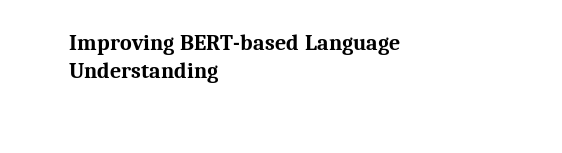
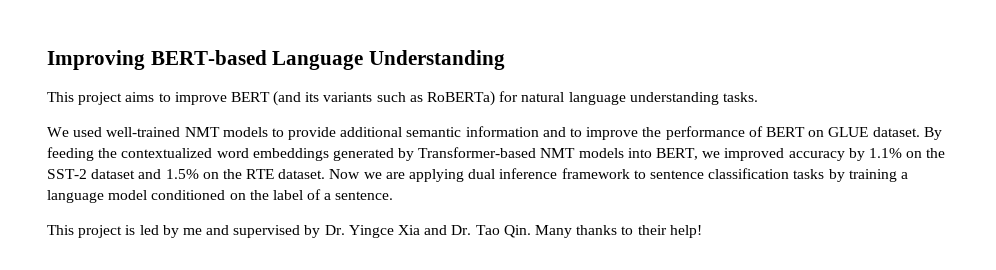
+ This project aims to improve BERT (and its variants such as RoBERTa) for natural language understanding tasks.
+ We used well-trained NMT models to provide additional semantic information and to improve the performance of BERT on GLUE dataset. By feeding the contextualized word embeddings generated by Transformer-based NMT models into BERT, we improved accuracy by 1.1% on the SST-2 dataset and 1.5% on the RTE dataset. Now we are applying dual inference framework to sentence classification tasks by training a language model conditioned on the label of a sentence.
+ This project is led by me and supervised by Dr. Yingce Xia and Dr. Tao Qin. Many thanks to their help!

